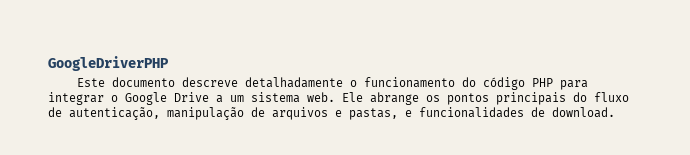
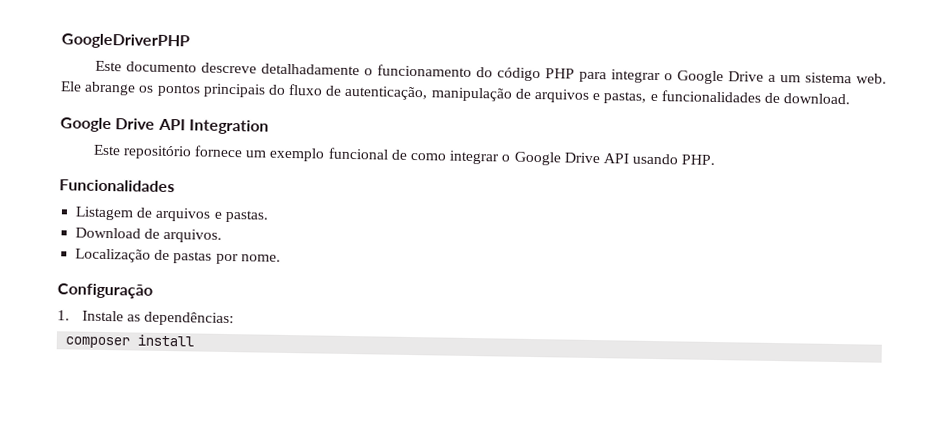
+ Google Drive API Integration
+ Este repositório fornece um exemplo funcional de como integrar o Google Drive API usando PHP.
+ Funcionalidades
+ Listagem de arquivos e pastas.
+ Download de arquivos.
+ Localização de pastas por nome.
+ Configuração
+ 1. Instale as dependências:
+ composer install

